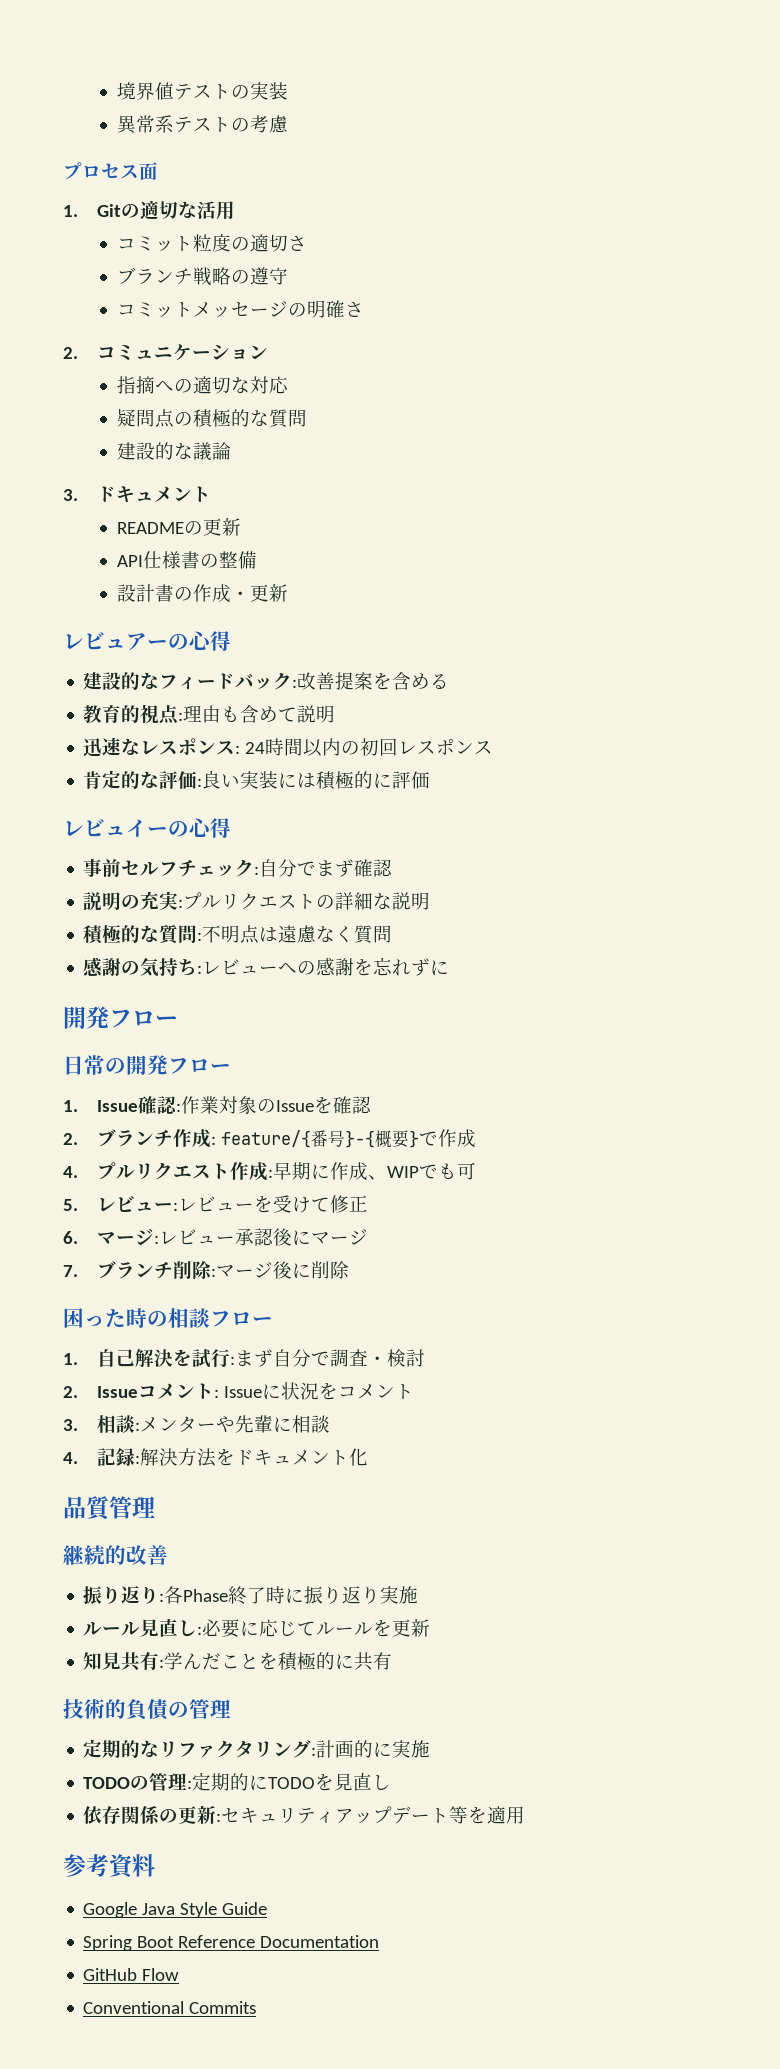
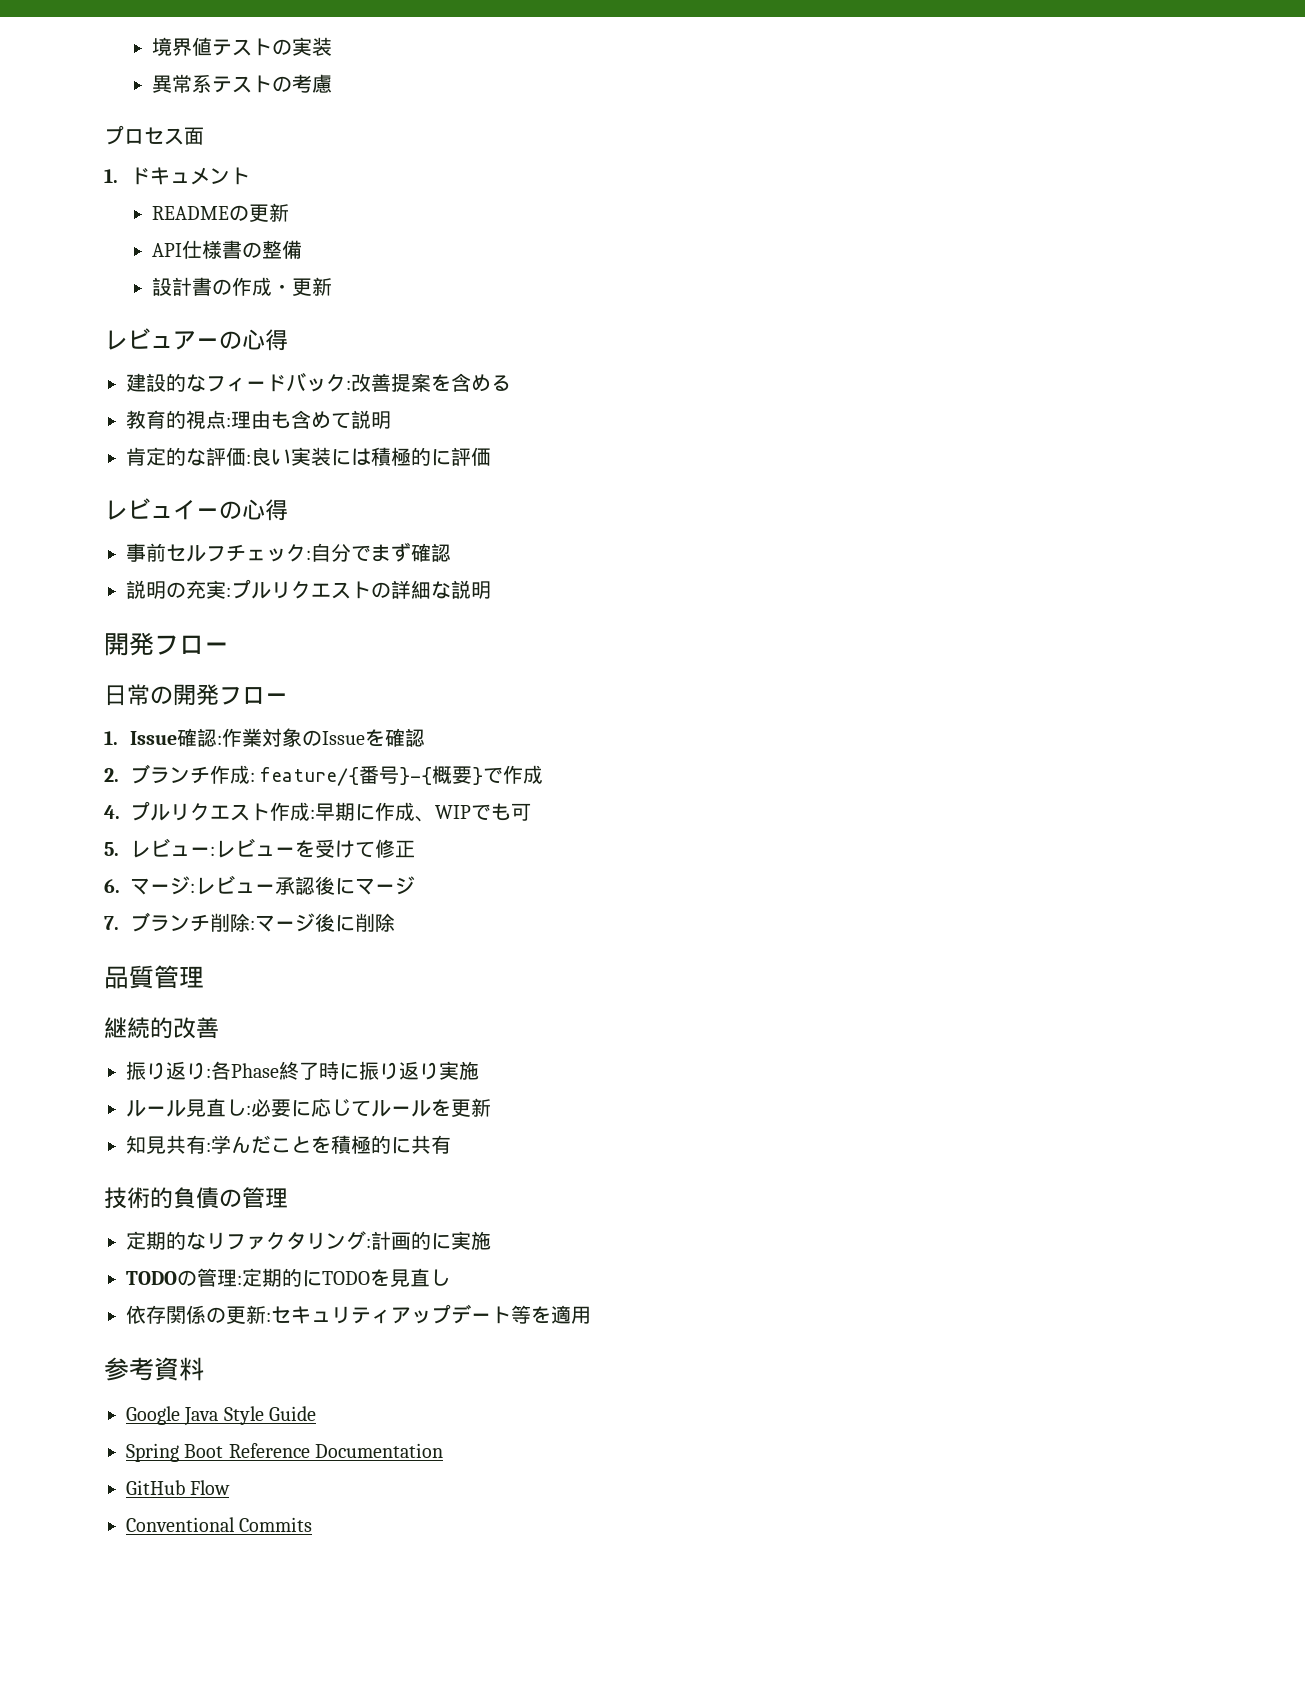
- 1. Gitの適切な活用
- コミット粒度の適切さ
- ブランチ戦略の遵守
- コミットメッセージの明確さ
- 2.コミュニケーション
- 指摘への適切な対応
- 疑問点の積極的な質問
- 建設的な議論
- 3.ドキュメント
+ 1.ドキュメント
- 迅速なレスポンス: 24時間以内の初回レスポンス
- 積極的な質問:不明点は遠慮なく質問
- 感謝の気持ち:レビューへの感謝を忘れずに
- 困った時の相談フロー
- 1.自己解決を試行:まず自分で調査・検討
- 2. Issueコメント: Issueに状況をコメント
- 3.相談:メンターや先輩に相談
- 4.記録:解決方法をドキュメント化

